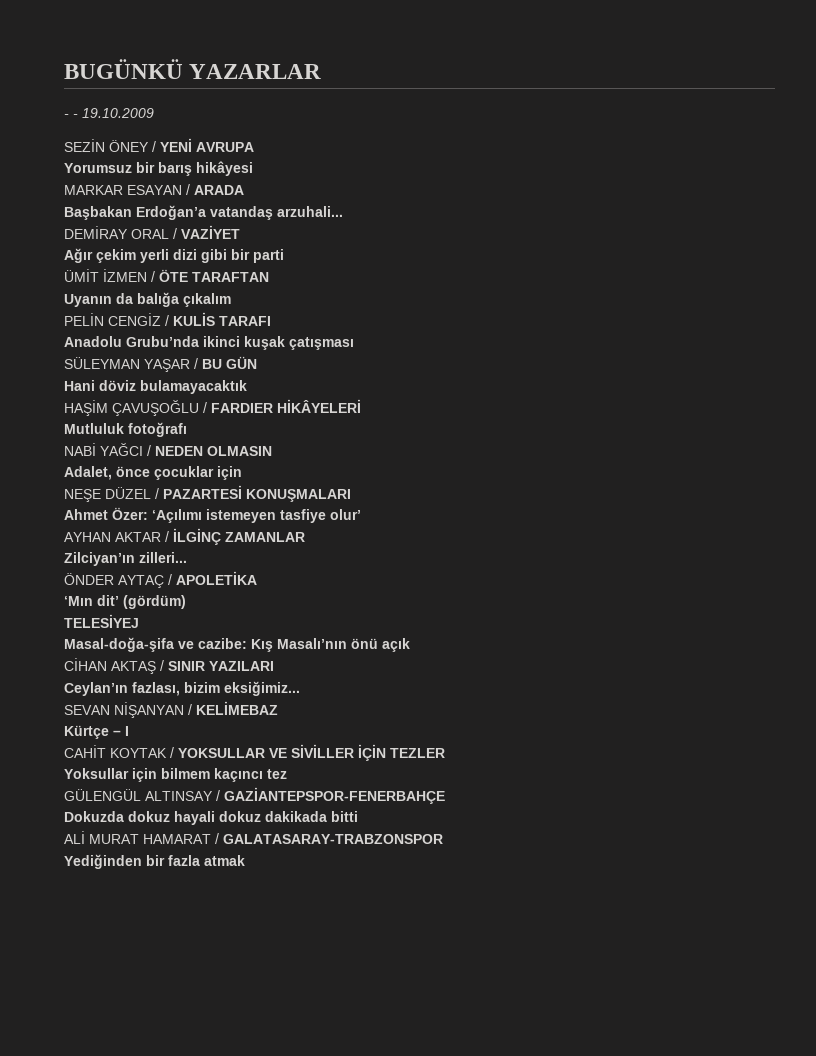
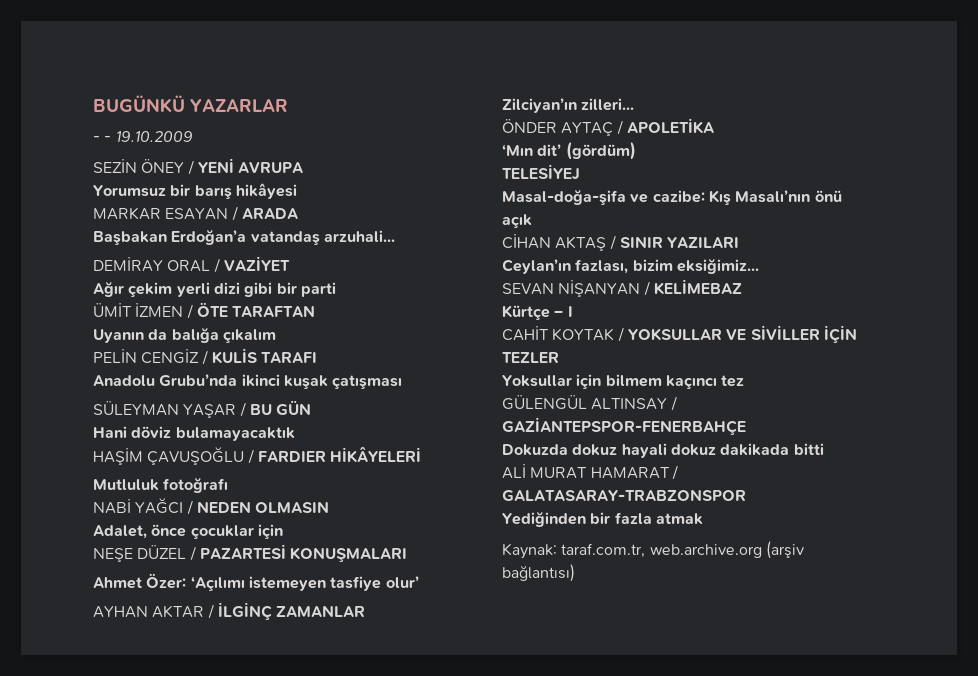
+ Kaynak: taraf.com.tr, web.archive.org (arşiv bağlantısı)

